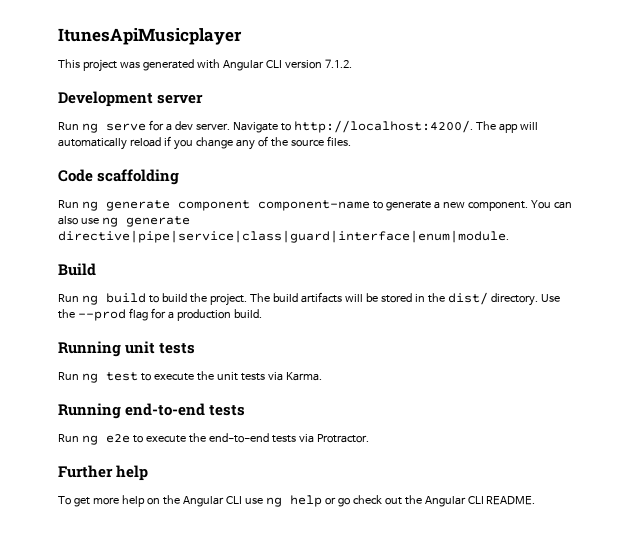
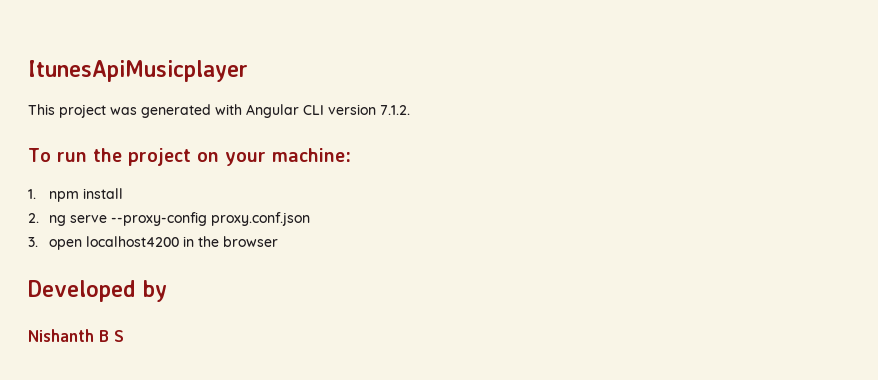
- Development server
- Run ng serve for a dev server. Navigate to http://localhost:4200/. The app will automatically reload if you change any of the source files.
- Code scaffolding
- Run ng generate component component-name to generate a new component. You can also use ng generate directive|pipe|service|class|guard|interface|enum|module.
- Build
- Run ng build to build the project. The build artifacts will be stored in the dist/ directory. Use the --prod flag for a production build.
- Running unit tests
- Run ng test to execute the unit tests via Karma.
- Running end-to-end tests
- Run ng e2e to execute the end-to-end tests via Protractor.
- Further help
- To get more help on the Angular CLI use ng help or go check out the Angular CLI README.
+ To run the project on your machine:
+ 1. npm install
+ 2. ng serve --proxy-config proxy.conf.json
+ 3. open localhost4200 in the browser
+ Developed by
+ Nishanth B S

